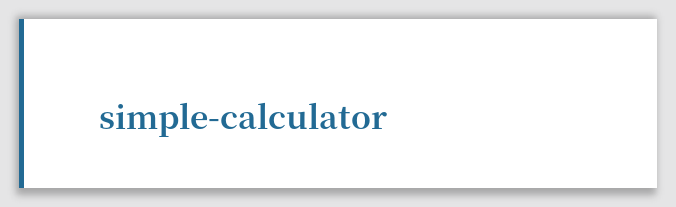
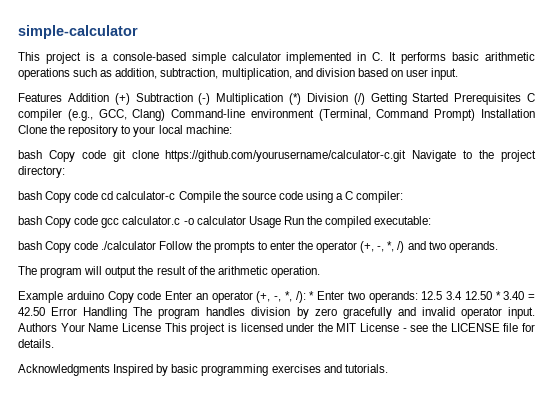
+ This project is a console-based simple calculator implemented in C. It performs basic arithmetic operations such as addition, subtraction, multiplication, and division based on user input.
+ Features Addition (+) Subtraction (-) Multiplication (*) Division (/) Getting Started Prerequisites C compiler (e.g., GCC, Clang) Command-line environment (Terminal, Command Prompt) Installation Clone the repository to your local machine:
+ bash Copy code git clone https://github.com/yourusername/calculator-c.git Navigate to the project directory:
+ bash Copy code cd calculator-c Compile the source code using a C compiler:
+ bash Copy code gcc calculator.c -o calculator Usage Run the compiled executable:
+ bash Copy code ./calculator Follow the prompts to enter the operator (+, -, *, /) and two operands.
+ The program will output the result of the arithmetic operation.
+ Example arduino Copy code Enter an operator (+, -, *, /): * Enter two operands: 12.5 3.4 12.50 * 3.40 = 42.50 Error Handling The program handles division by zero gracefully and invalid operator input. Authors Your Name License This project is licensed under the MIT License - see the LICENSE file for details.
+ Acknowledgments Inspired by basic programming exercises and tutorials.

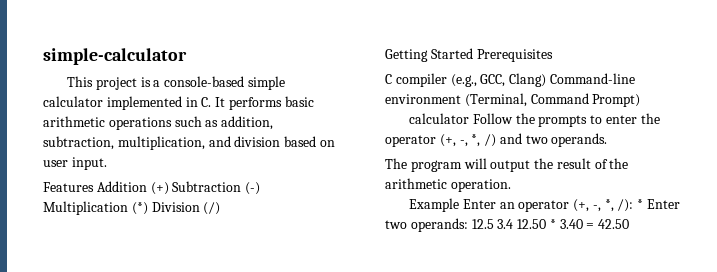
- Features Addition (+) Subtraction (-) Multiplication (*) Division (/) Getting Started Prerequisites C compiler (e.g., GCC, Clang) Command-line environment (Terminal, Command Prompt) Installation Clone the repository to your local machine:
- bash Copy code git clone https://github.com/yourusername/calculator-c.git Navigate to the project directory:
- bash Copy code cd calculator-c Compile the source code using a C compiler:
- bash Copy code gcc calculator.c -o calculator Usage Run the compiled executable:
- bash Copy code ./calculator Follow the prompts to enter the operator (+, -, *, /) and two operands.
+ Features Addition (+) Subtraction (-) Multiplication (*) Division (/)
+ Getting Started Prerequisites
+ C compiler (e.g., GCC, Clang) Command-line environment (Terminal, Command Prompt)
+ calculator Follow the prompts to enter the operator (+, -, *, /) and two operands.
- Example arduino Copy code Enter an operator (+, -, *, /): * Enter two operands: 12.5 3.4 12.50 * 3.40 = 42.50 Error Handling The program handles division by zero gracefully and invalid operator input. Authors Your Name License This project is licensed under the MIT License - see the LICENSE file for details.
- Acknowledgments Inspired by basic programming exercises and tutorials.
+ Example Enter an operator (+, -, *, /): * Enter two operands: 12.5 3.4 12.50 * 3.40 = 42.50

